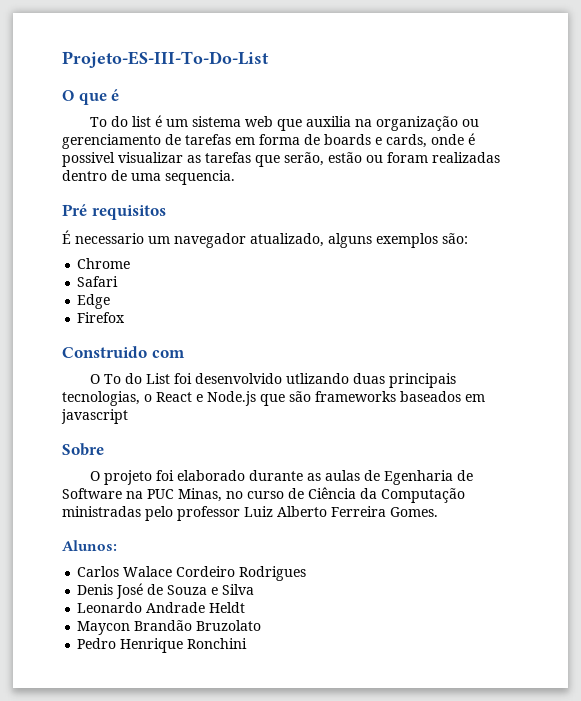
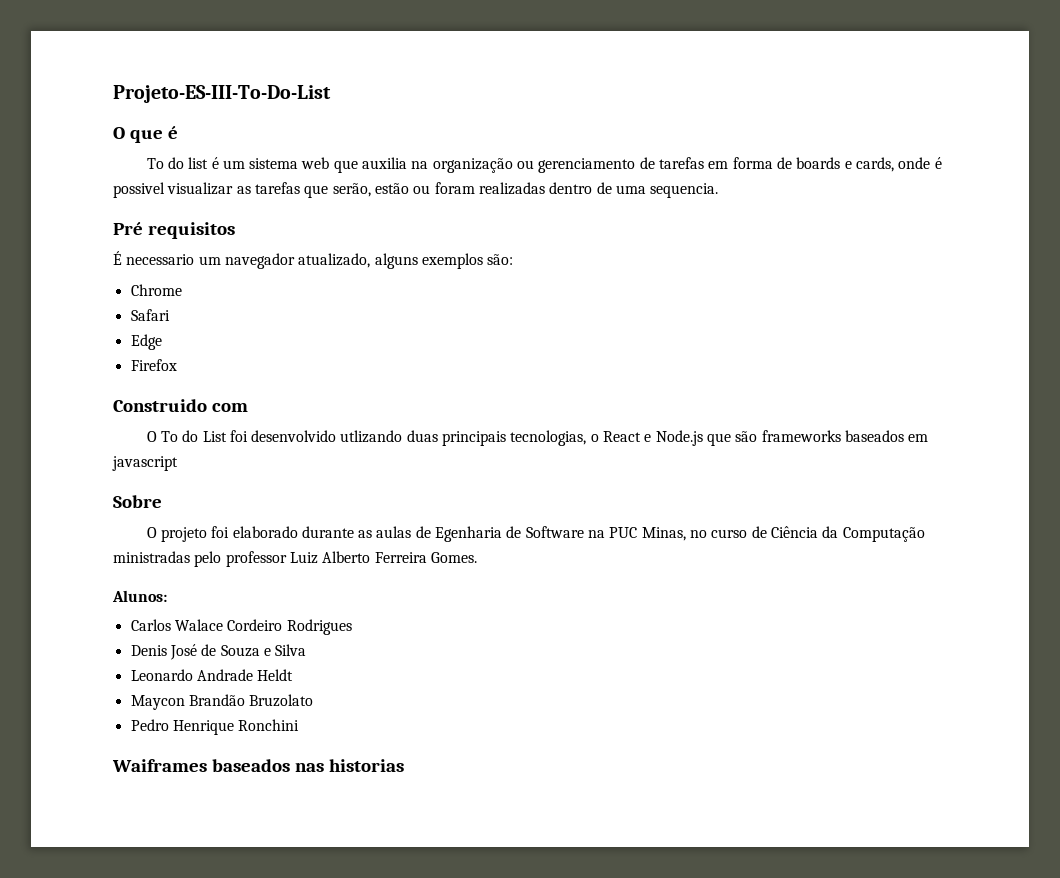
+ Waiframes baseados nas historias

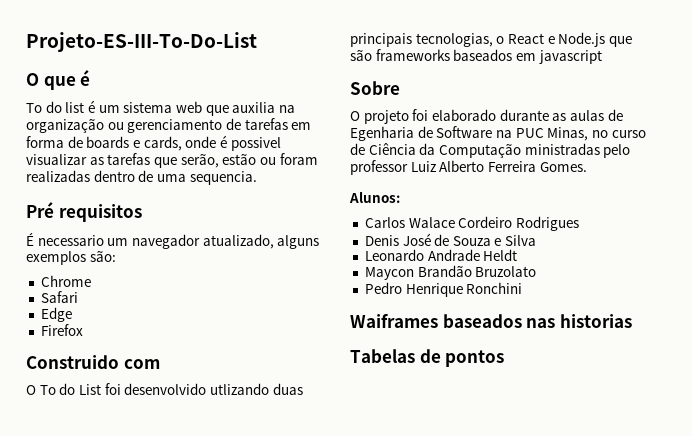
+ Tabelas de pontos

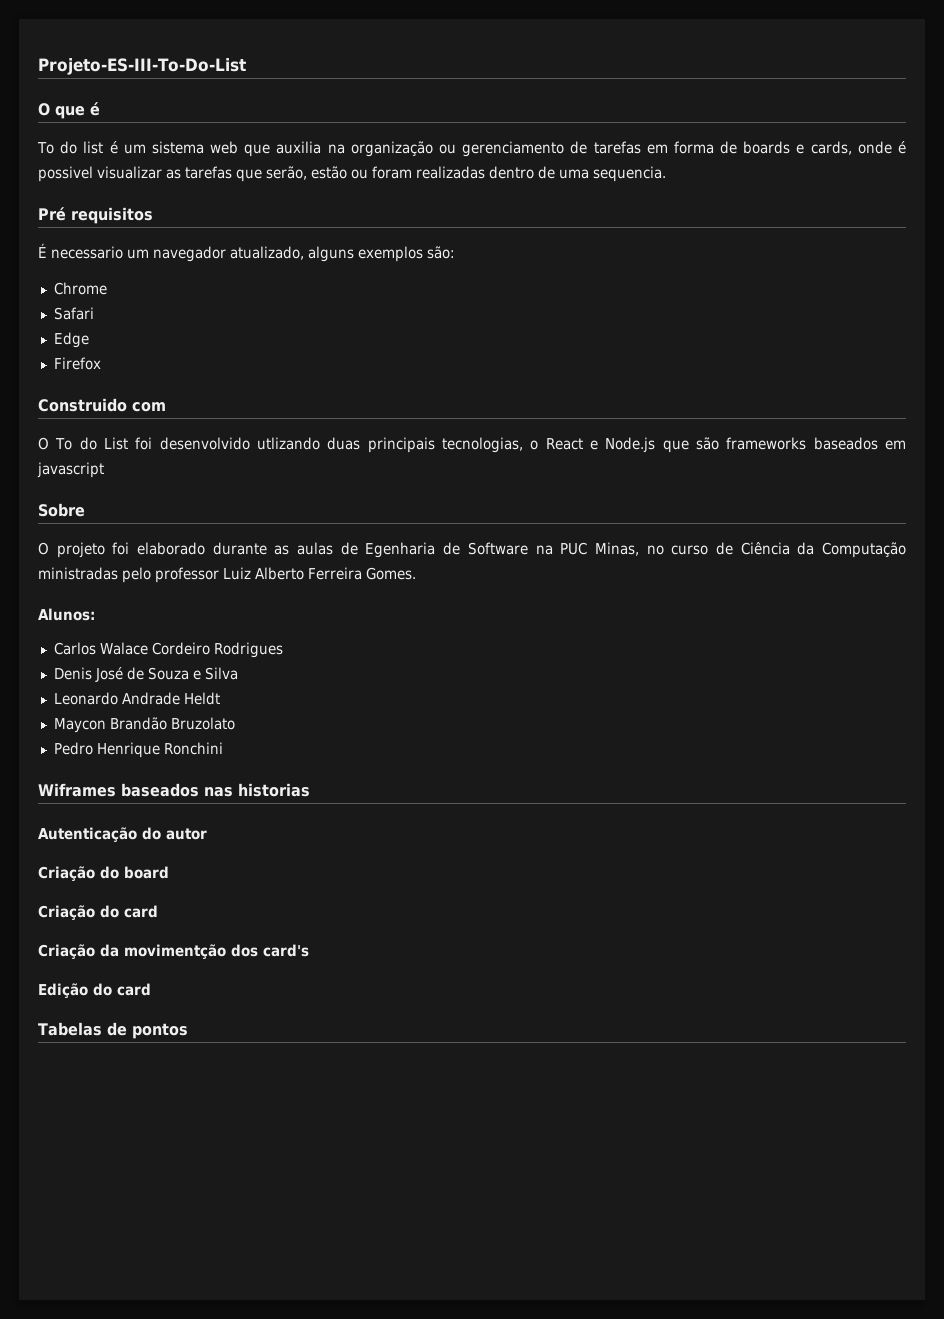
- Waiframes baseados nas historias
+ Wiframes baseados nas historias
+ Autenticação do autor
+ Criação do board
+ Criação do card
+ Criação da movimentção dos card's
+ Edição do card

